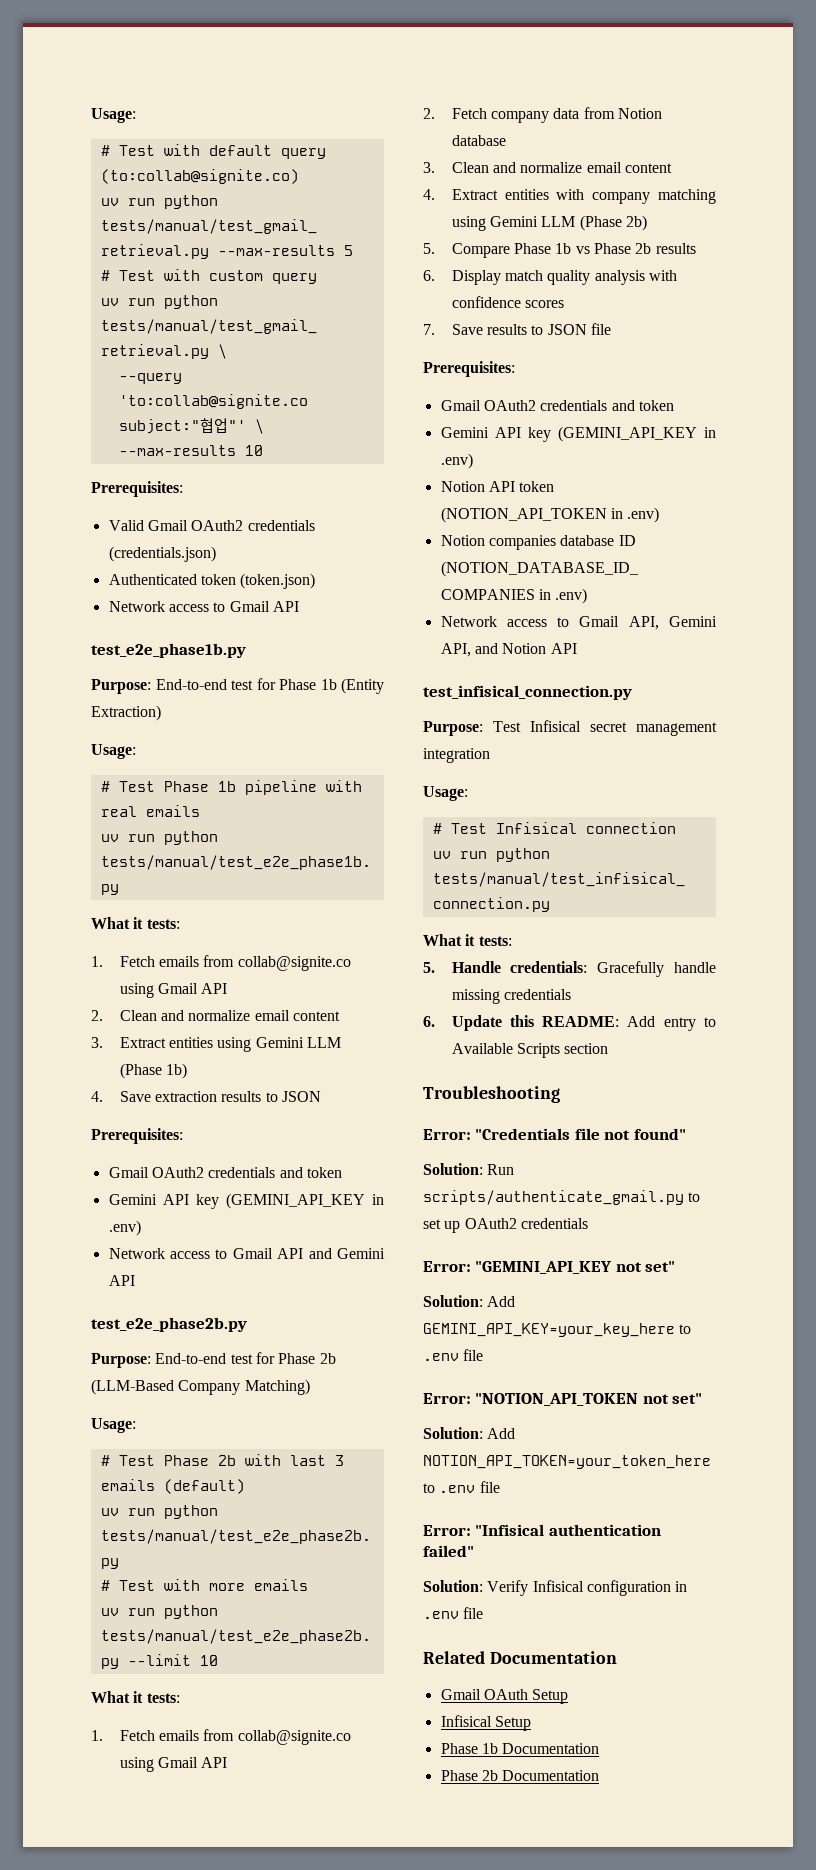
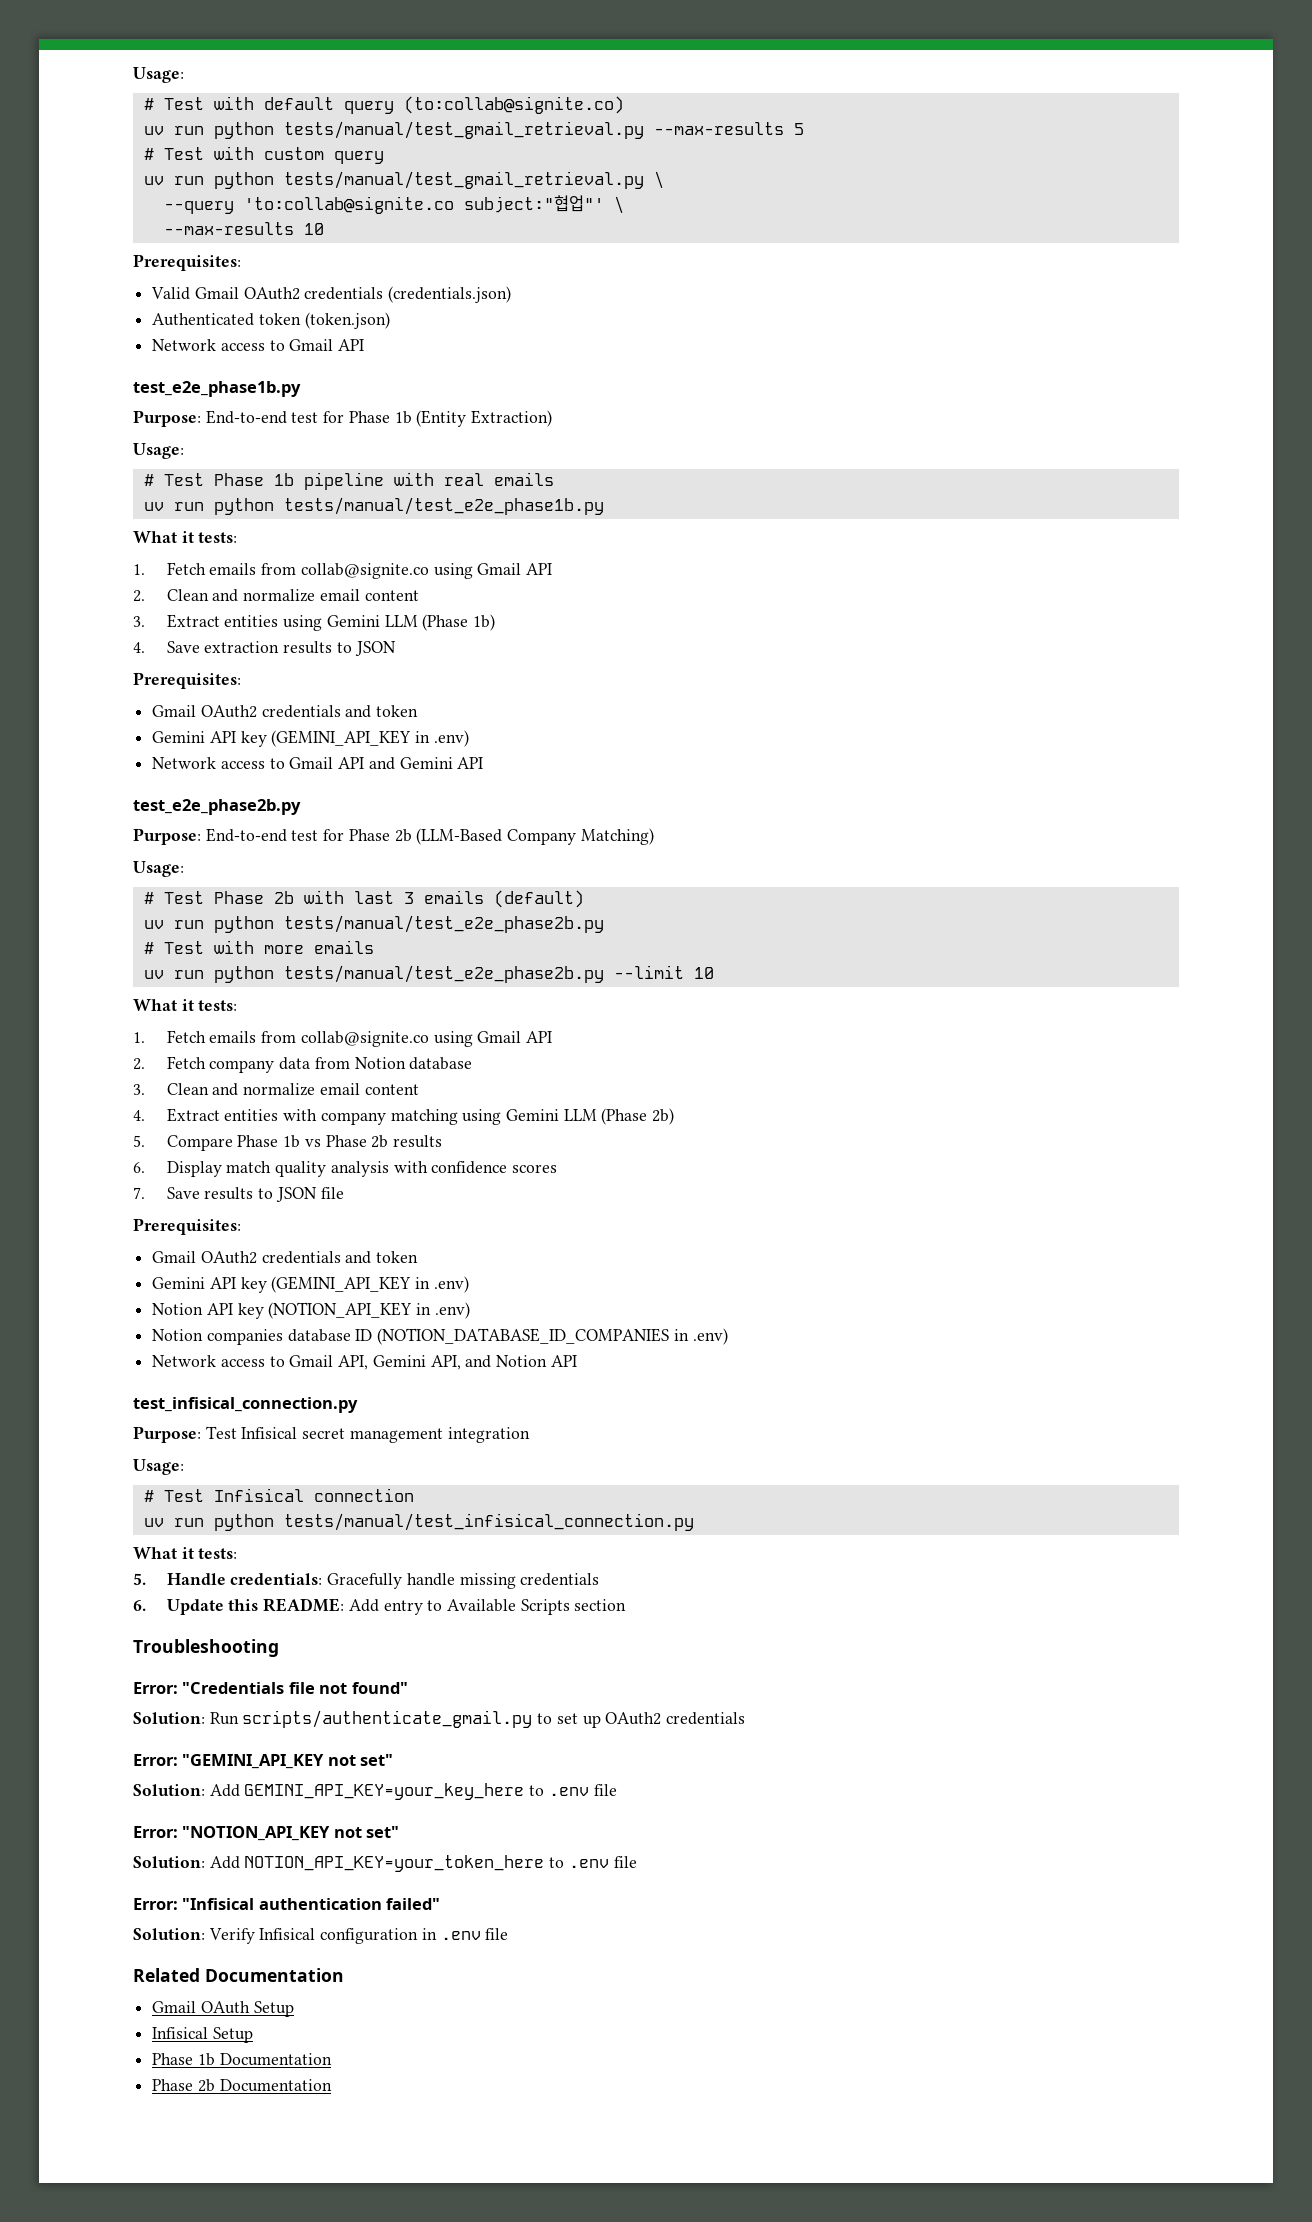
- Notion API token (NOTION_API_TOKEN in .env)
+ Notion API key (NOTION_API_KEY in .env)
- Error: "NOTION_API_TOKEN not set"
- Solution: Add NOTION_API_TOKEN=your_token_here to .env file
+ Error: "NOTION_API_KEY not set"
+ Solution: Add NOTION_API_KEY=your_token_here to .env file

